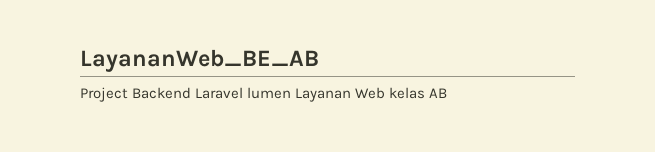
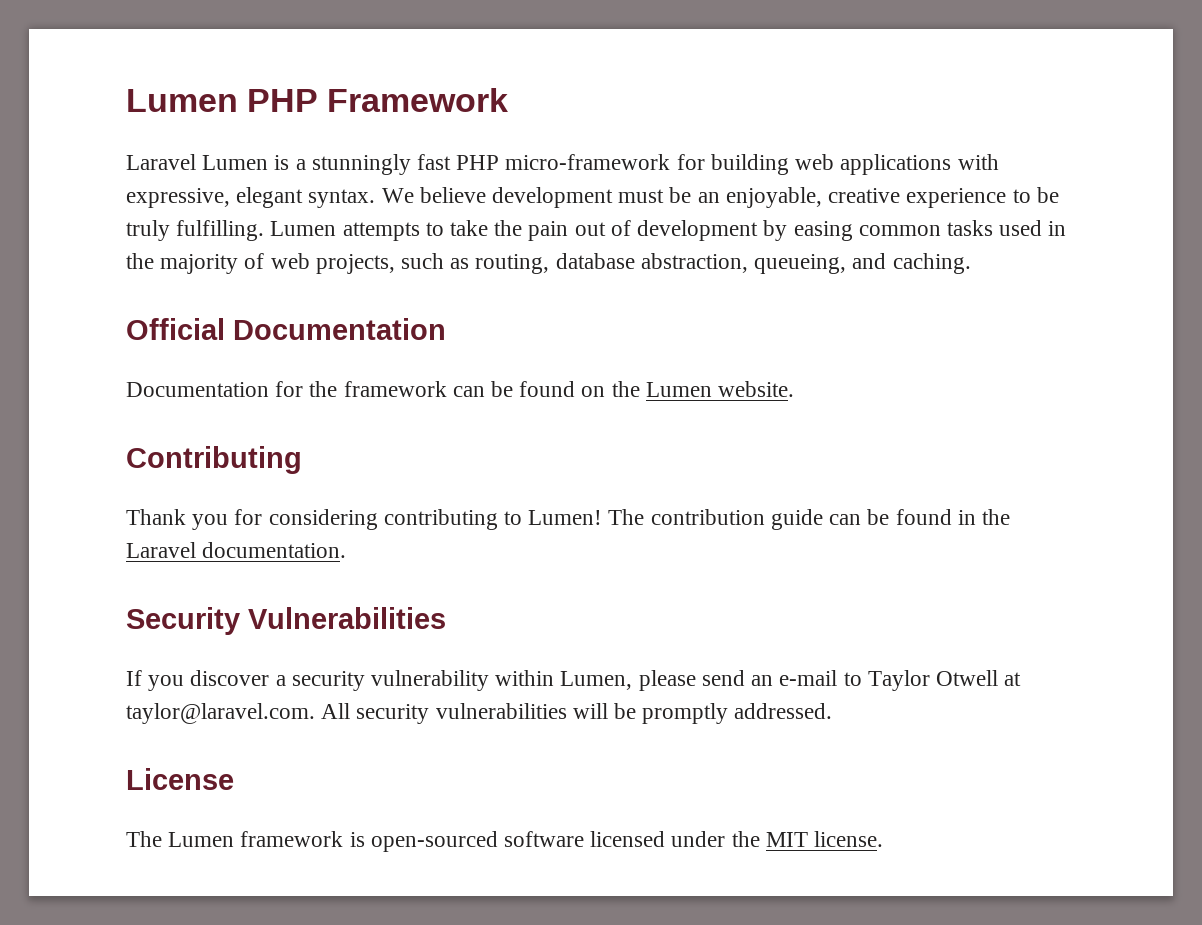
- LayananWeb_BE_AB
- Project Backend Laravel lumen Layanan Web kelas AB
+ Lumen PHP Framework
+ Laravel Lumen is a stunningly fast PHP micro-framework for building web applications with expressive, elegant syntax. We believe development must be an enjoyable, creative experience to be truly fulfilling. Lumen attempts to take the pain out of development by easing common tasks used in the majority of web projects, such as routing, database abstraction, queueing, and caching.
+ Official Documentation
+ Documentation for the framework can be found on the Lumen website.
+ Contributing
+ Thank you for considering contributing to Lumen! The contribution guide can be found in the Laravel documentation.
+ Security Vulnerabilities
+ If you discover a security vulnerability within Lumen, please send an e-mail to Taylor Otwell at taylor@laravel.com. All security vulnerabilities will be promptly addressed.
+ License
+ The Lumen framework is open-sourced software licensed under the MIT license.

